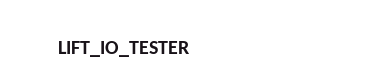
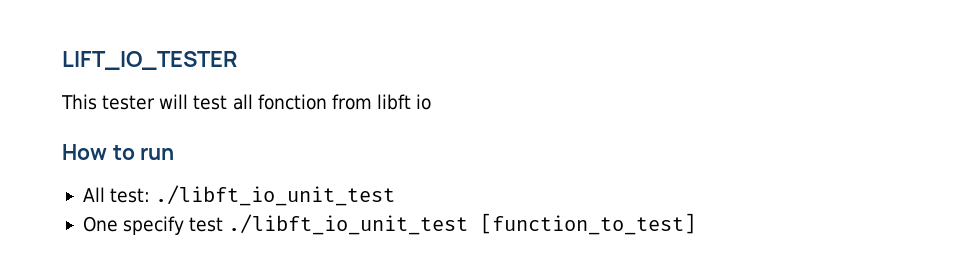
+ This tester will test all fonction from libft io
+ How to run
+ All test: ./libft_io_unit_test
+ One specify test ./libft_io_unit_test [function_to_test]

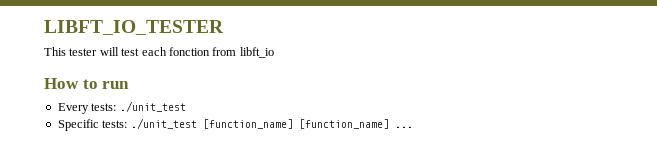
- LIFT_IO_TESTER
+ LIBFT_IO_TESTER
- This tester will test all fonction from libft io
+ This tester will test each fonction from libft_io
- All test: ./libft_io_unit_test
- One specify test ./libft_io_unit_test [function_to_test]
+ Every tests: ./unit_test
+ Specific tests: ./unit_test [function_name] [function_name] ...

